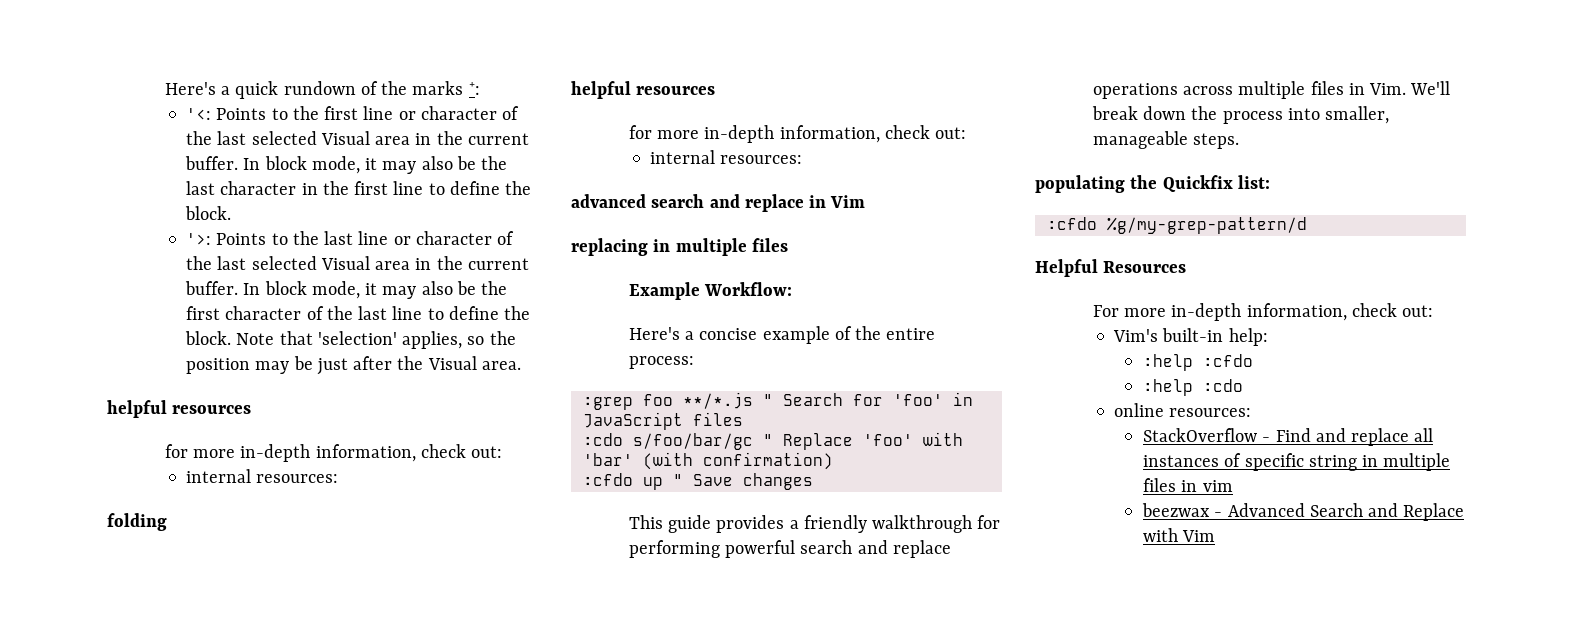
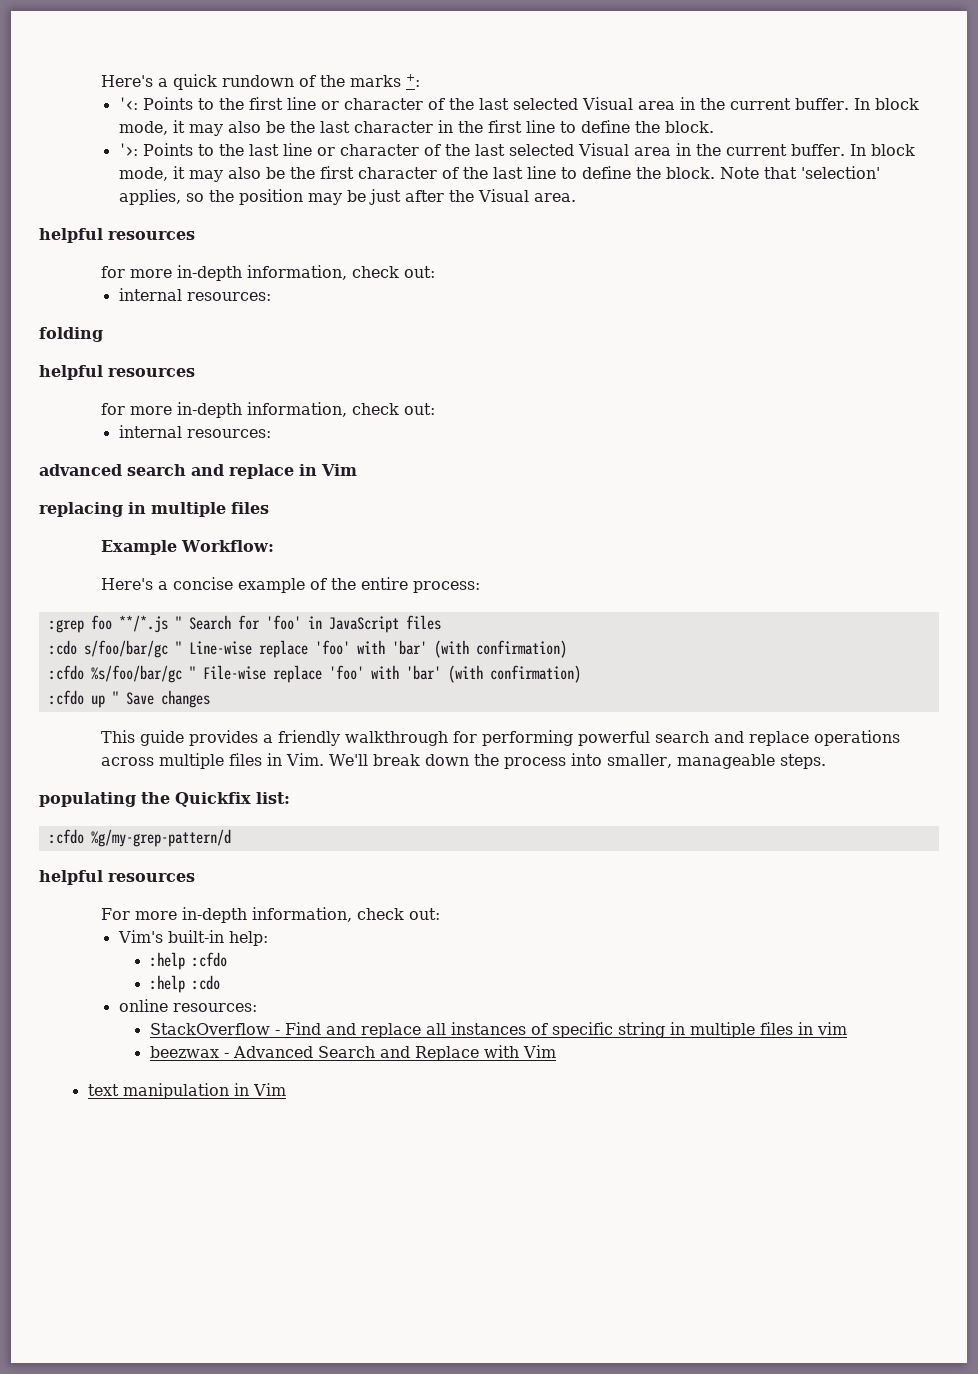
- :cdo s/foo/bar/gc " Replace 'foo' with 'bar' (with confirmation)
+ :cdo s/foo/bar/gc " Line-wise replace 'foo' with 'bar' (with confirmation)
+ :cfdo %s/foo/bar/gc " File-wise replace 'foo' with 'bar' (with confirmation)
  :cfdo %g/my-grep-pattern/d
- Helpful Resources
+ helpful resources
+ text manipulation in Vim

